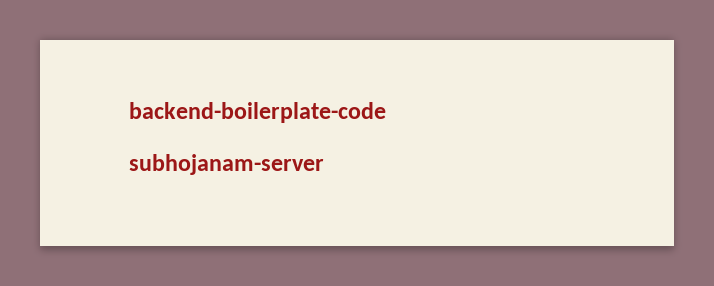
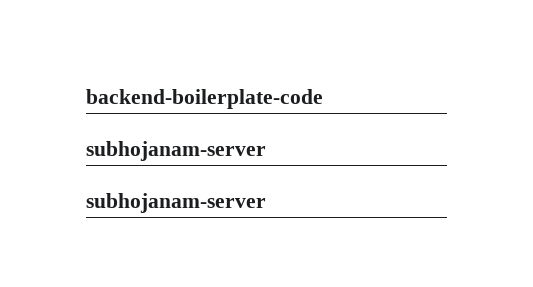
  backend-boilerplate-code
+ subhojanam-server

